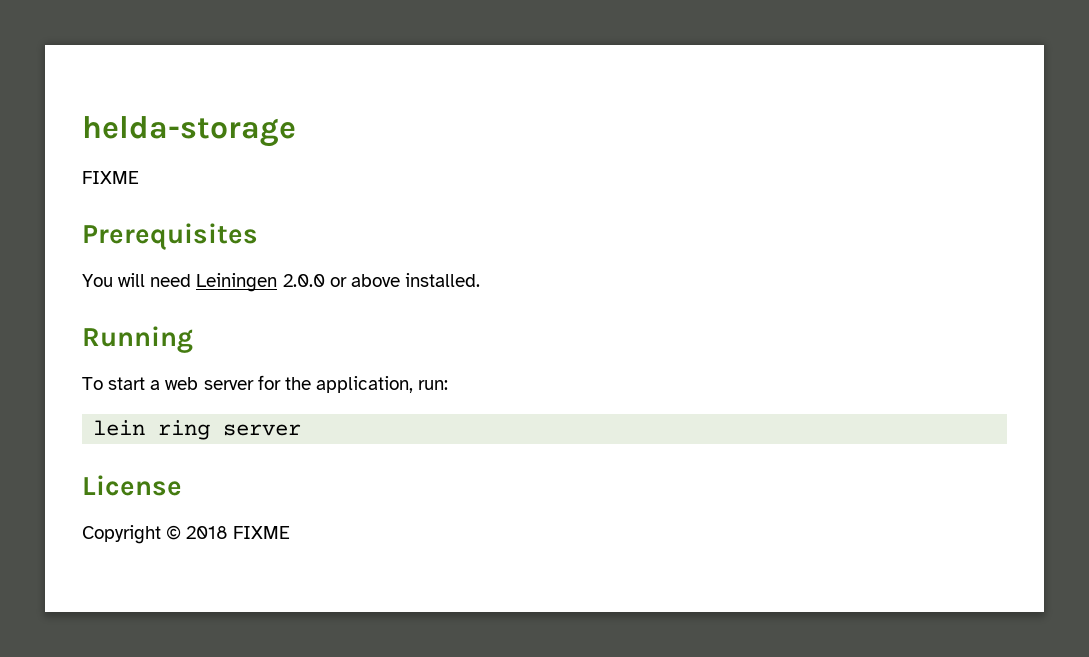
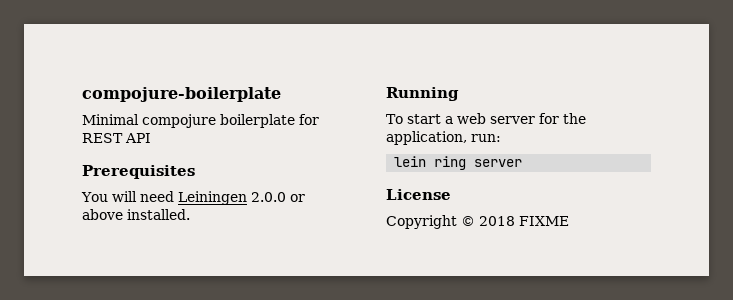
- helda-storage
- FIXME
+ compojure-boilerplate
+ Minimal compojure boilerplate for REST API

